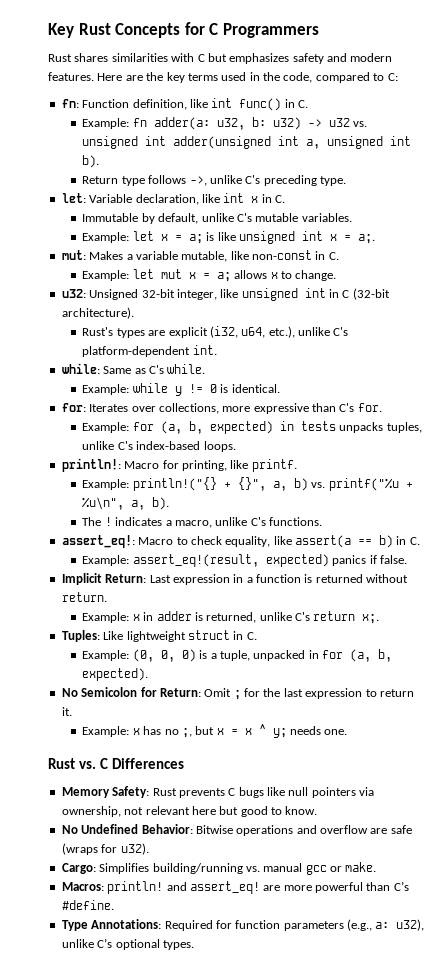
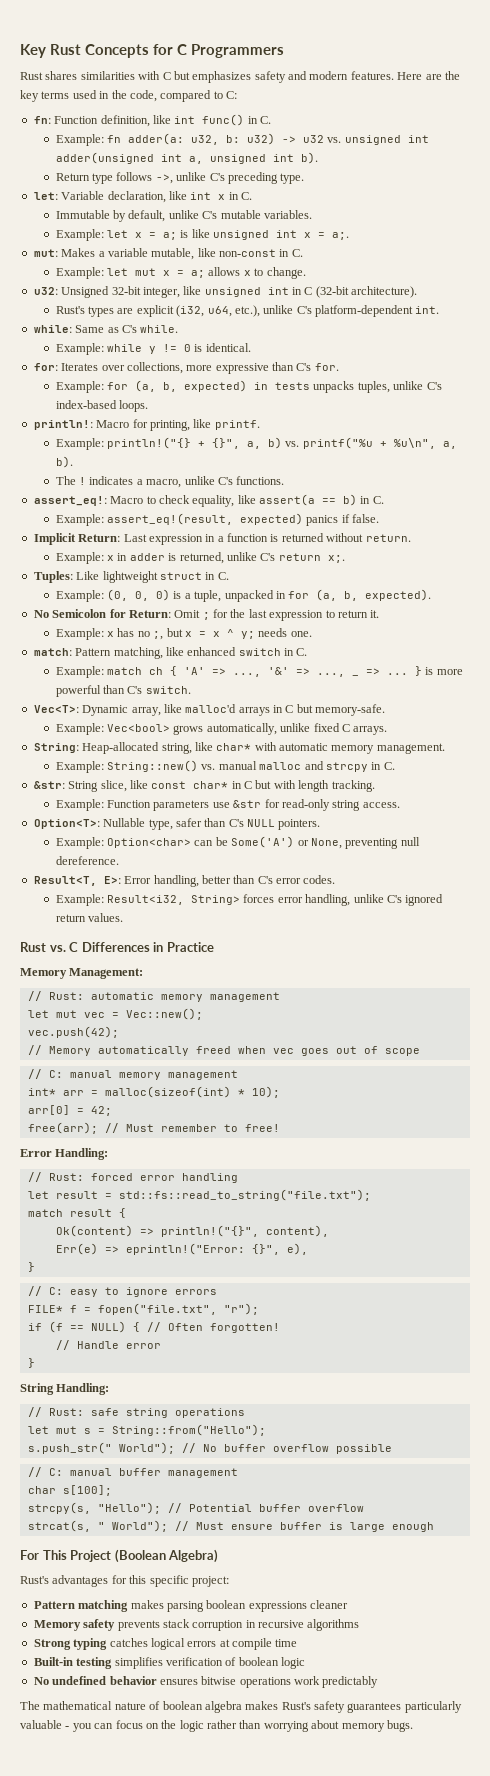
+ match: Pattern matching, like enhanced switch in C.
+ Example: match ch { 'A' => ..., '&' => ..., _ => ... } is more powerful than C's switch.
+ Vec<T>: Dynamic array, like malloc'd arrays in C but memory-safe.
+ Example: Vec<bool> grows automatically, unlike fixed C arrays.
+ String: Heap-allocated string, like char* with automatic memory management.
+ Example: String::new() vs. manual malloc and strcpy in C.
+ &str: String slice, like const char* in C but with length tracking.
+ Example: Function parameters use &str for read-only string access.
+ Option<T>: Nullable type, safer than C's NULL pointers.
+ Example: Option<char> can be Some('A') or None, preventing null dereference.
+ Result<T, E>: Error handling, better than C's error codes.
+ Example: Result<i32, String> forces error handling, unlike C's ignored return values.
- Rust vs. C Differences
- Memory Safety: Rust prevents C bugs like null pointers via ownership, not relevant here but good to know.
- No Undefined Behavior: Bitwise operations and overflow are safe (wraps for u32).
- Cargo: Simplifies building/running vs. manual gcc or make.
- Macros: println! and assert_eq! are more powerful than C’s #define.
- Type Annotations: Required for function parameters (e.g., a: u32), unlike C’s optional types.
+ Rust vs. C Differences in Practice
+ Memory Management:
+ // Rust: automatic memory management
+ let mut vec = Vec::new();
+ vec.push(42);
+ // Memory automatically freed when vec goes out of scope
+ // C: manual memory management
+ int* arr = malloc(sizeof(int) * 10);
+ arr[0] = 42;
+ free(arr); // Must remember to free!
+ Error Handling:
+ // Rust: forced error handling
+ let result = std::fs::read_to_string("file.txt");
+ match result {
+ Ok(content) => println!("{}", content),
+ Err(e) => eprintln!("Error: {}", e),
+ }
+ // C: easy to ignore errors
+ FILE* f = fopen("file.txt", "r");
+ if (f == NULL) { // Often forgotten!
+ // Handle error
+ }
+ String Handling:
+ // Rust: safe string operations
+ let mut s = String::from("Hello");
+ s.push_str(" World"); // No buffer overflow possible
+ // C: manual buffer management
+ char s[100];
+ strcpy(s, "Hello"); // Potential buffer overflow
+ strcat(s, " World"); // Must ensure buffer is large enough
+ For This Project (Boolean Algebra)
+ Rust's advantages for this specific project:
+ Pattern matching makes parsing boolean expressions cleaner
+ Memory safety prevents stack corruption in recursive algorithms
+ Strong typing catches logical errors at compile time
+ Built-in testing simplifies verification of boolean logic
+ No undefined behavior ensures bitwise operations work predictably
+ The mathematical nature of boolean algebra makes Rust's safety guarantees particularly valuable - you can focus on the logic rather than worrying about memory bugs.

